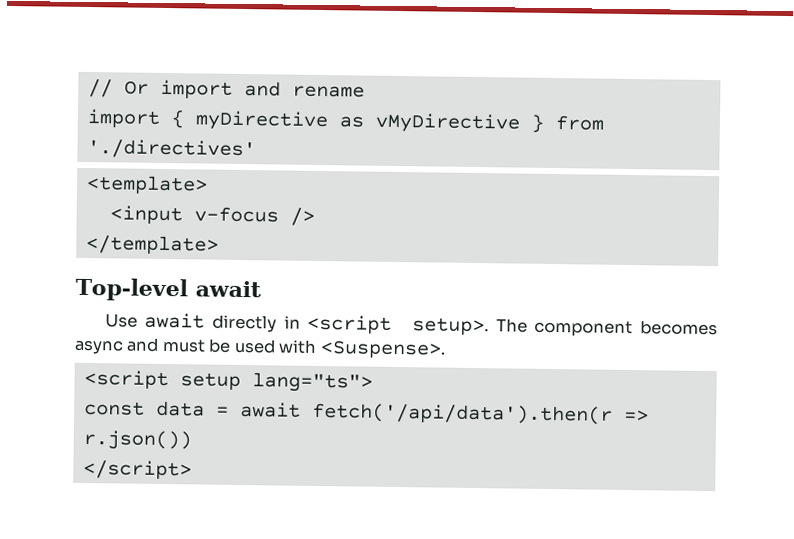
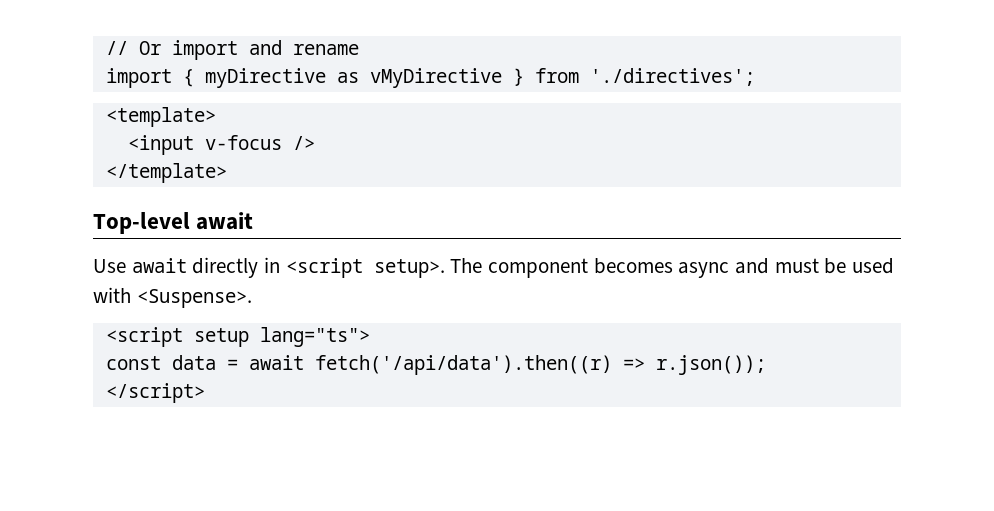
- import { myDirective as vMyDirective } from './directives'
+ import { myDirective as vMyDirective } from './directives';
- const data = await fetch('/api/data').then(r => r.json())
+ const data = await fetch('/api/data').then((r) => r.json());

